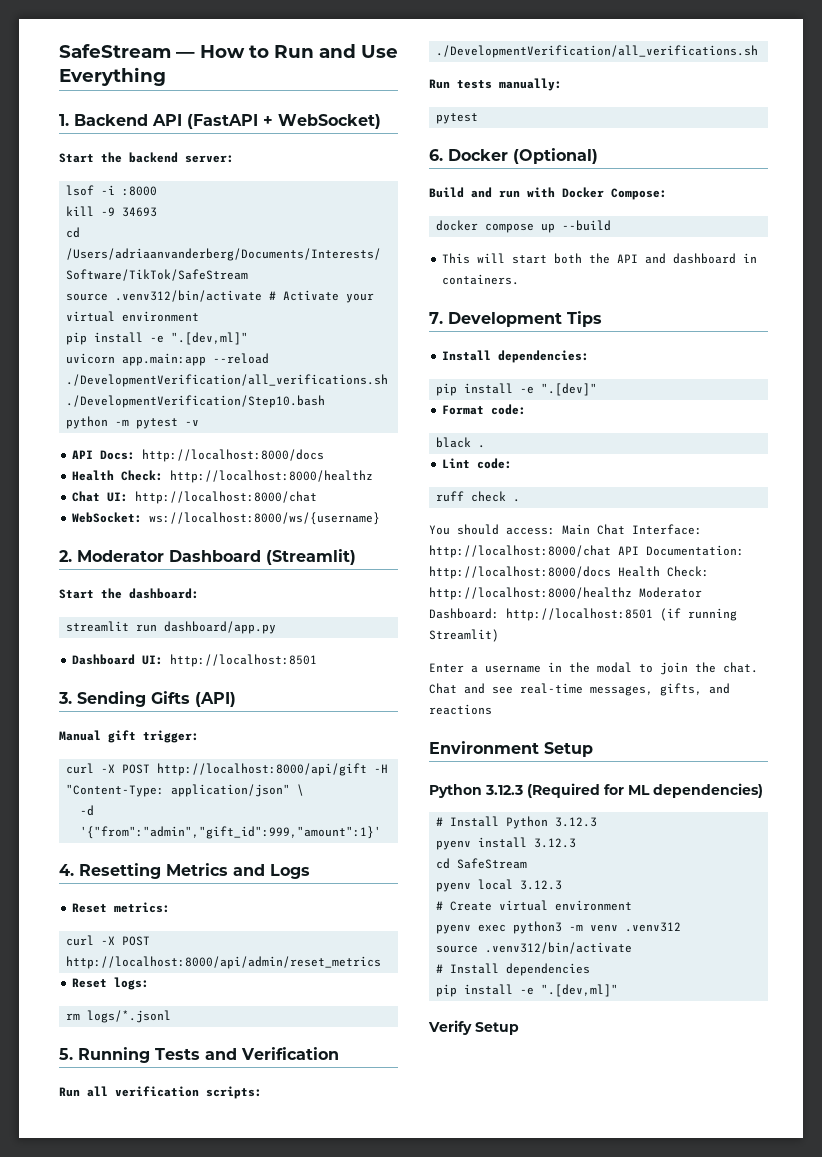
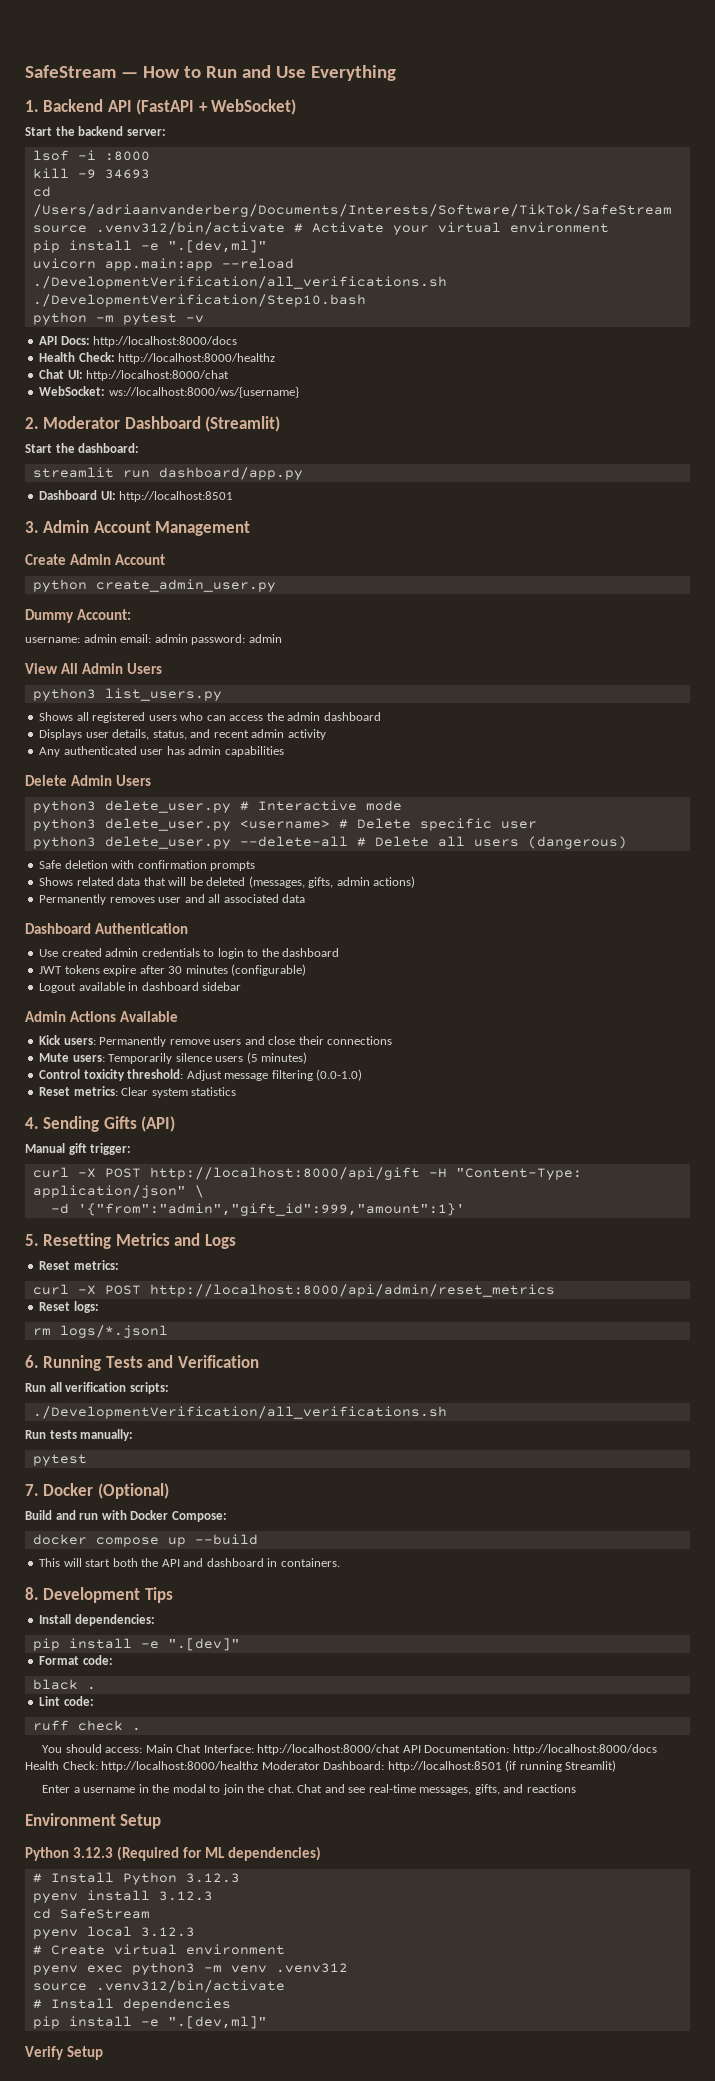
- 3. Sending Gifts (API)
+ 3. Admin Account Management
+ Create Admin Account
+ python create_admin_user.py
+ Dummy Account:
+ username: admin email: admin password: admin
+ View All Admin Users
+ python3 list_users.py
+ Shows all registered users who can access the admin dashboard
+ Displays user details, status, and recent admin activity
+ Any authenticated user has admin capabilities
+ Delete Admin Users
+ python3 delete_user.py # Interactive mode
+ python3 delete_user.py <username> # Delete specific user
+ python3 delete_user.py --delete-all # Delete all users (dangerous)
+ Safe deletion with confirmation prompts
+ Shows related data that will be deleted (messages, gifts, admin actions)
+ Permanently removes user and all associated data
+ Dashboard Authentication
+ Use created admin credentials to login to the dashboard
+ JWT tokens expire after 30 minutes (configurable)
+ Logout available in dashboard sidebar
+ Admin Actions Available
+ Kick users: Permanently remove users and close their connections
+ Mute users: Temporarily silence users (5 minutes)
+ Control toxicity threshold: Adjust message filtering (0.0-1.0)
+ Reset metrics: Clear system statistics
+ 4. Sending Gifts (API)
- 4. Resetting Metrics and Logs
+ 5. Resetting Metrics and Logs
- 5. Running Tests and Verification
+ 6. Running Tests and Verification
- 6. Docker (Optional)
+ 7. Docker (Optional)
- 7. Development Tips
+ 8. Development Tips

